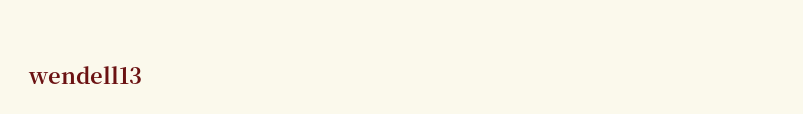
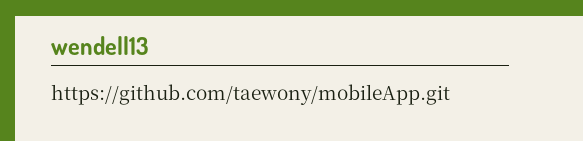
+ https://github.com/taewony/mobileApp.git

